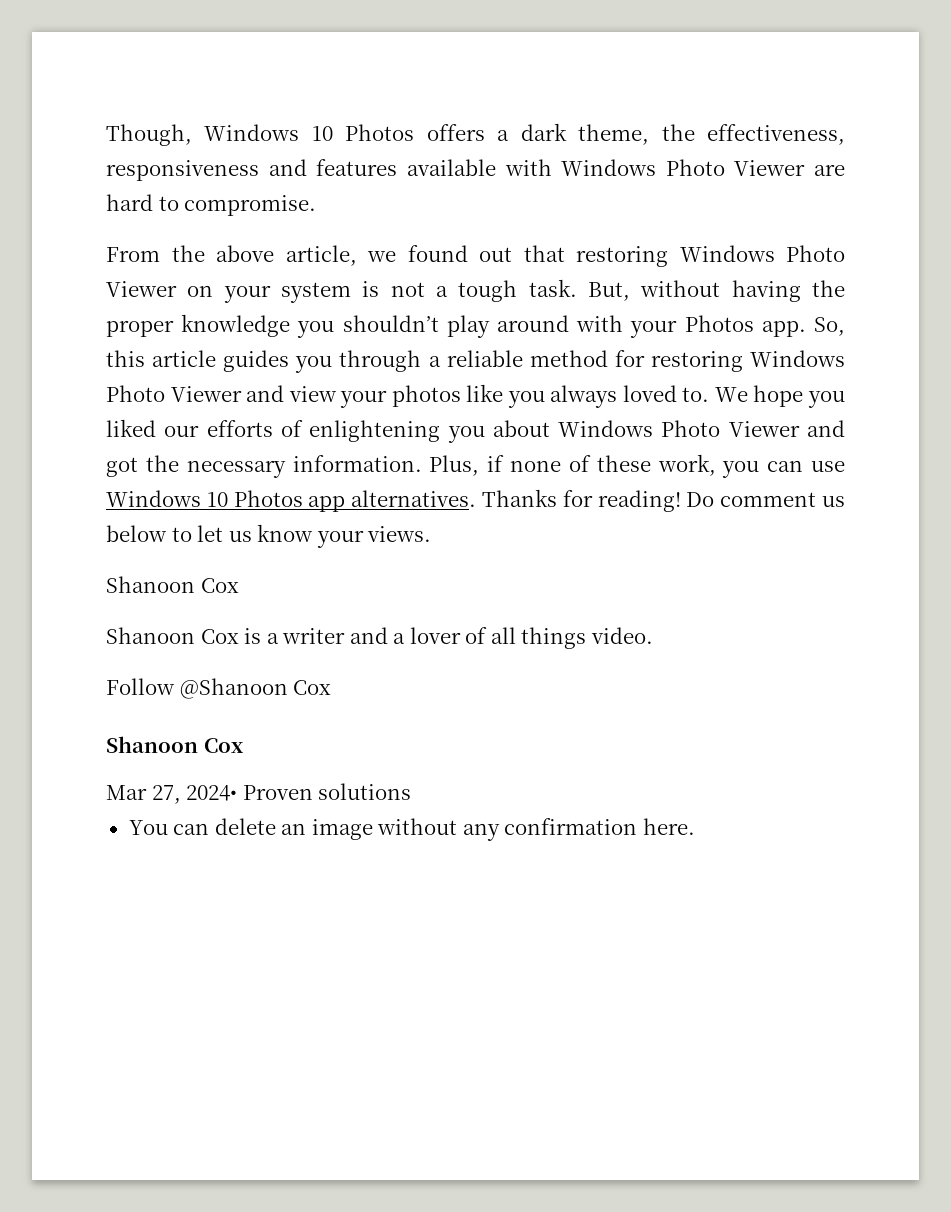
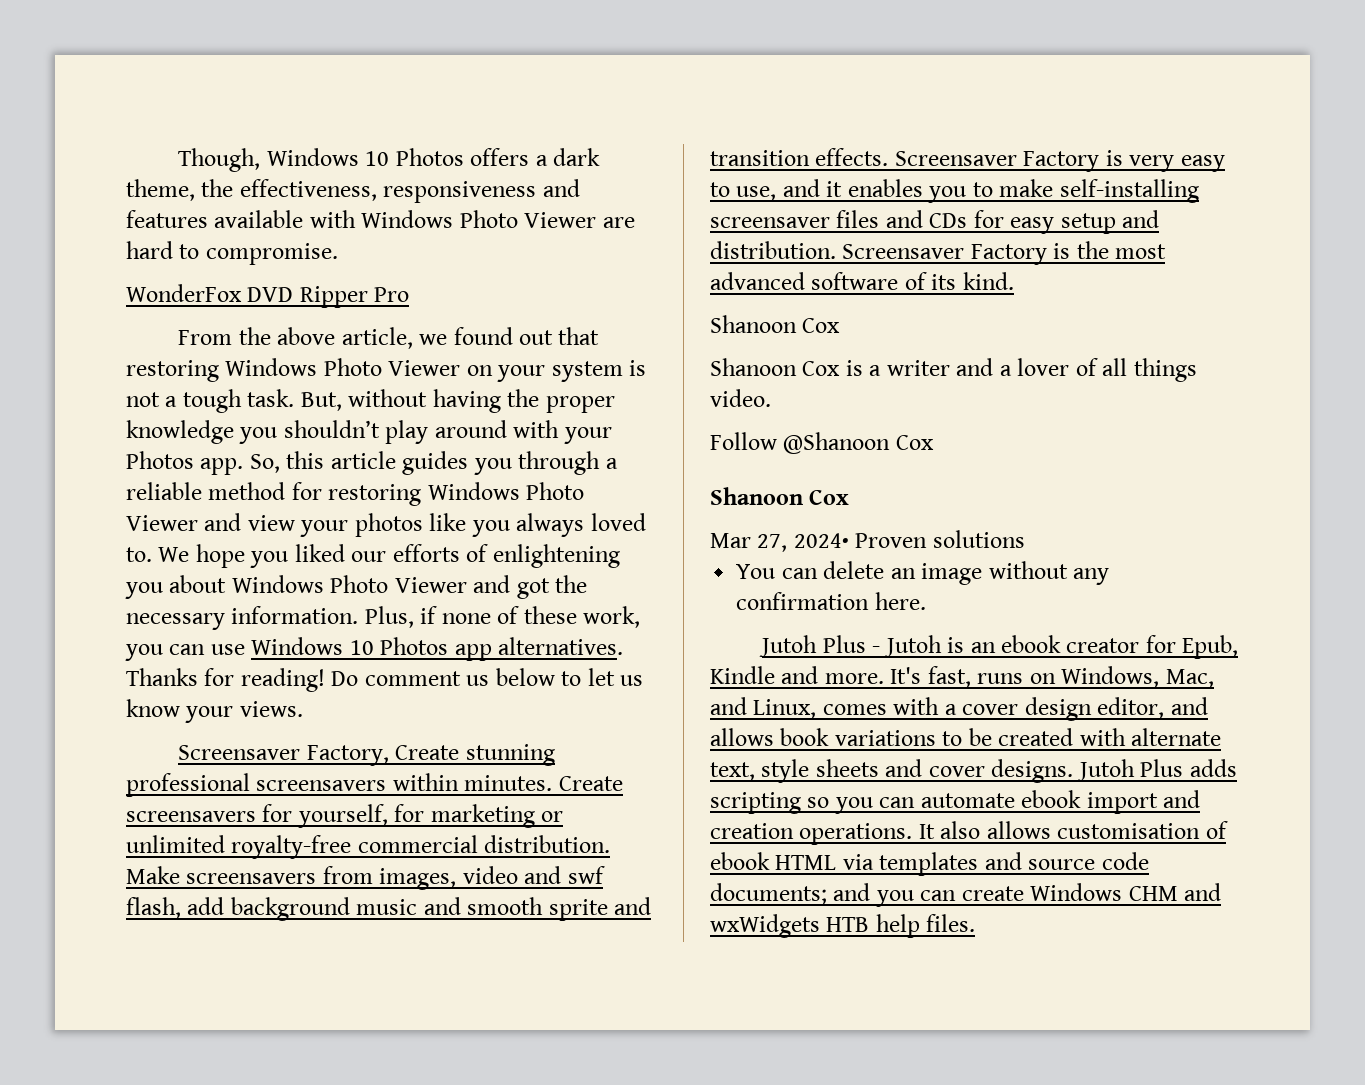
+ WonderFox DVD Ripper Pro
+ Screensaver Factory, Create stunning professional screensavers within minutes. Create screensavers for yourself, for marketing or unlimited royalty-free commercial distribution. Make screensavers from images, video and swf flash, add background music and smooth sprite and transition effects. Screensaver Factory is very easy to use, and it enables you to make self-installing screensaver files and CDs for easy setup and distribution. Screensaver Factory is the most advanced software of its kind.
+ Jutoh Plus - Jutoh is an ebook creator for Epub, Kindle and more. It's fast, runs on Windows, Mac, and Linux, comes with a cover design editor, and allows book variations to be created with alternate text, style sheets and cover designs. Jutoh Plus adds scripting so you can automate ebook import and creation operations. It also allows customisation of ebook HTML via templates and source code documents; and you can create Windows CHM and wxWidgets HTB help files.

